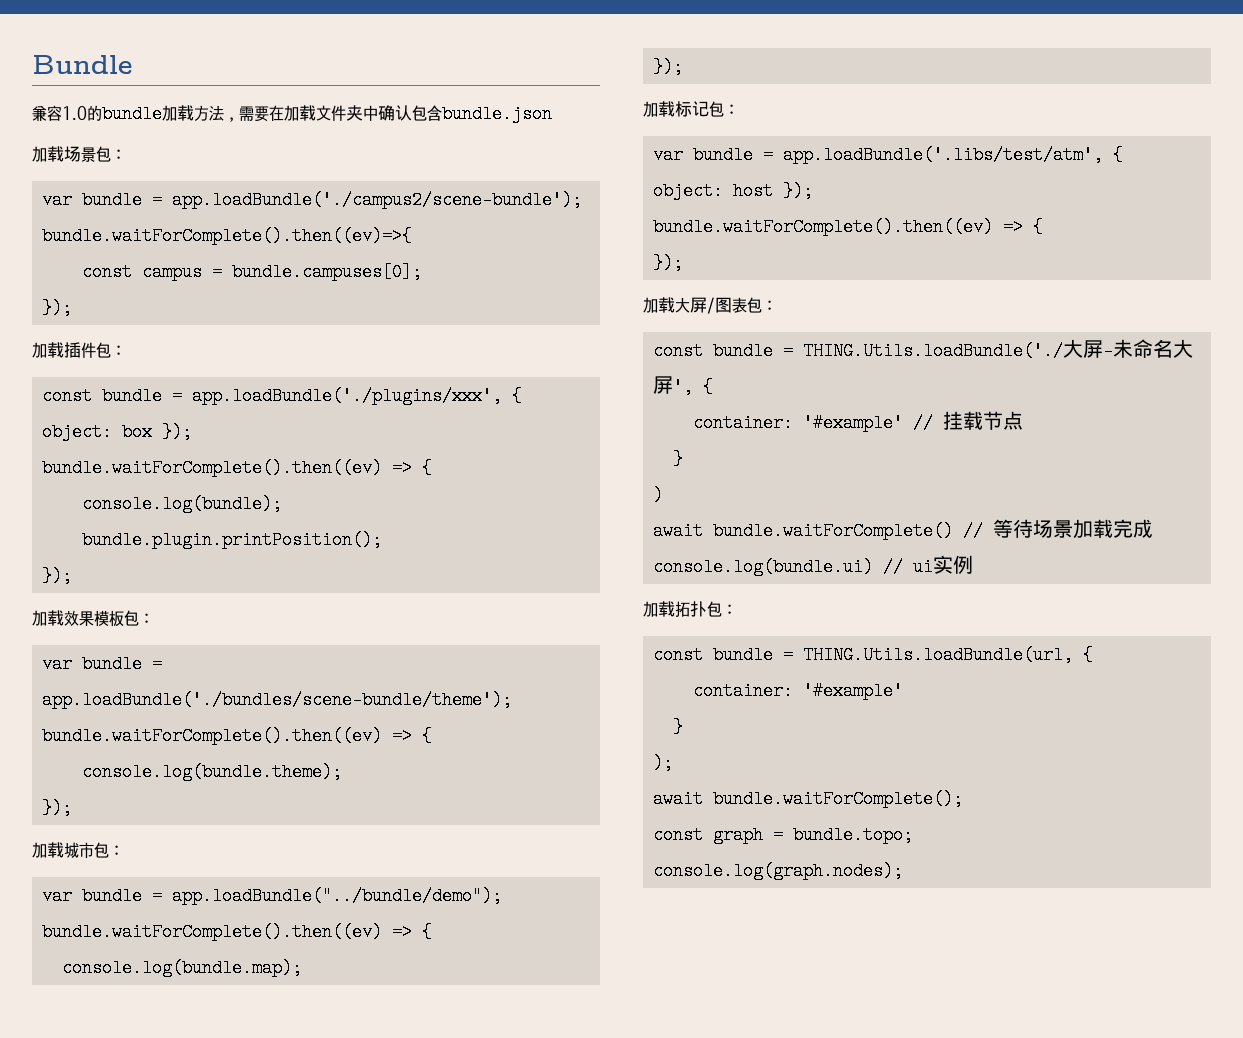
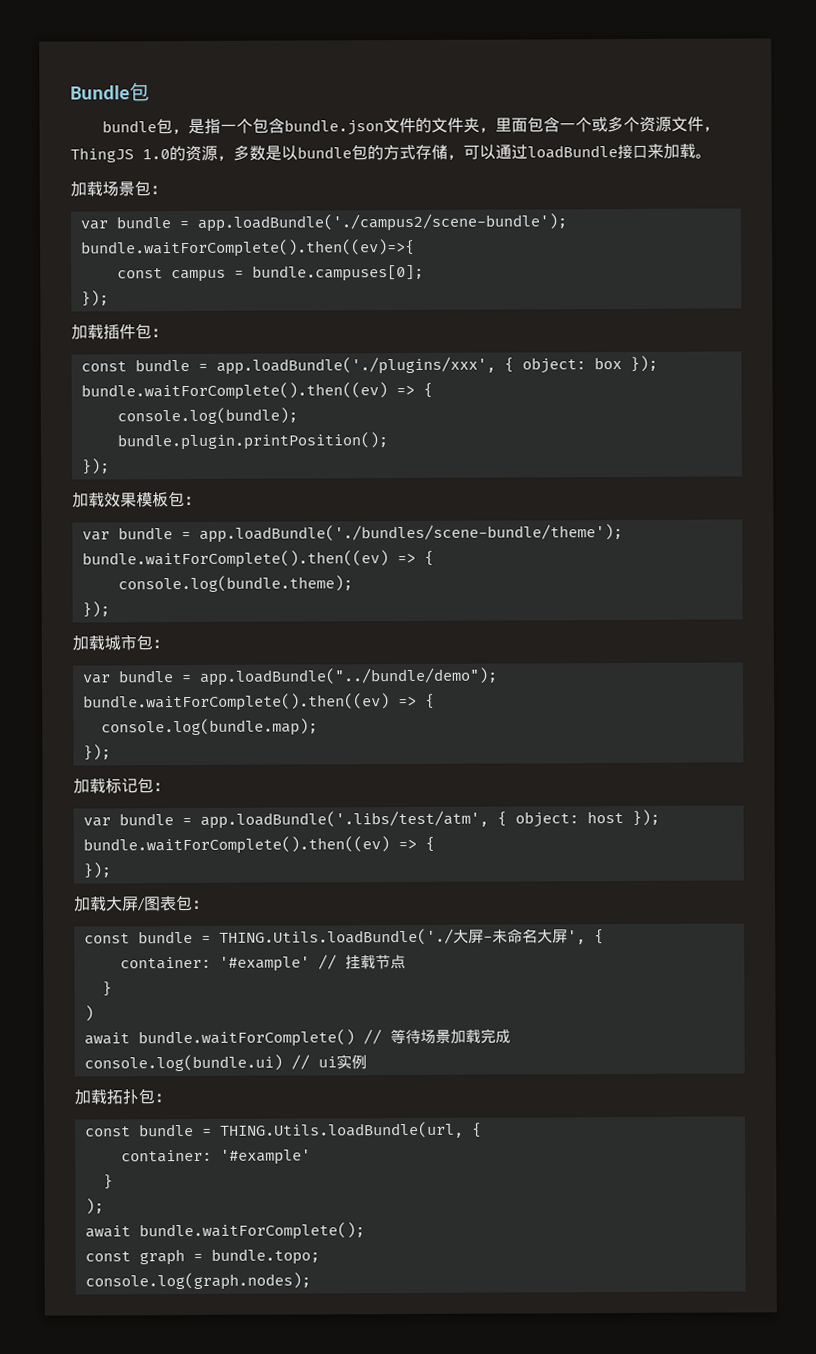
- Bundle
- 兼容1.0的bundle加载方法，需要在加载文件夹中确认包含bundle.json
+ Bundle包
+ bundle包，是指一个包含bundle.json文件的文件夹，里面包含一个或多个资源文件，ThingJS 1.0的资源，多数是以bundle包的方式存储，可以通过loadBundle接口来加载。

